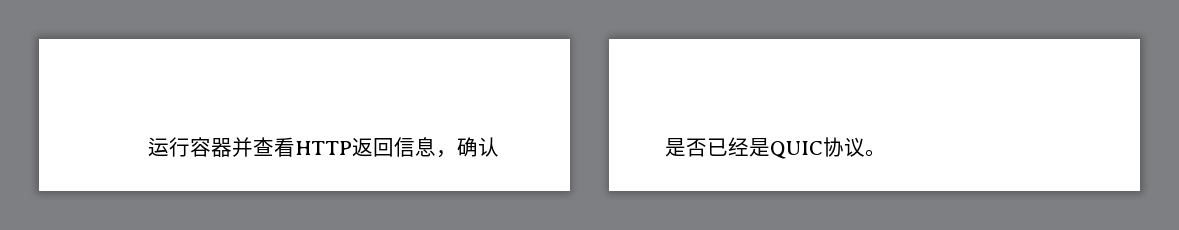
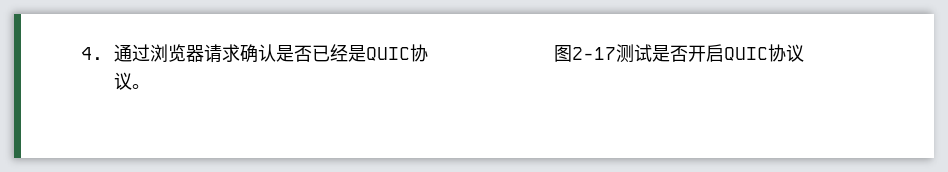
- 运行容器并查看HTTP返回信息，确认是否已经是QUIC协议。
+ 4.通过浏览器请求确认是否已经是QUIC协议。
+ 图2-17测试是否开启QUIC协议

